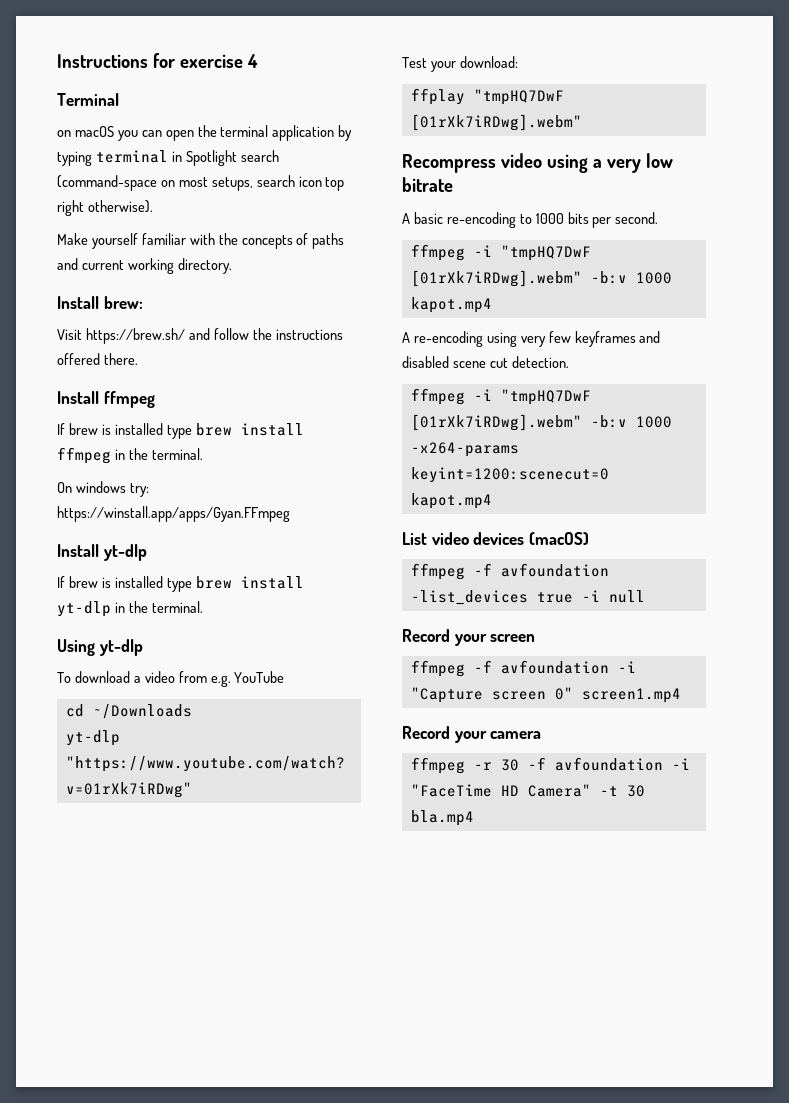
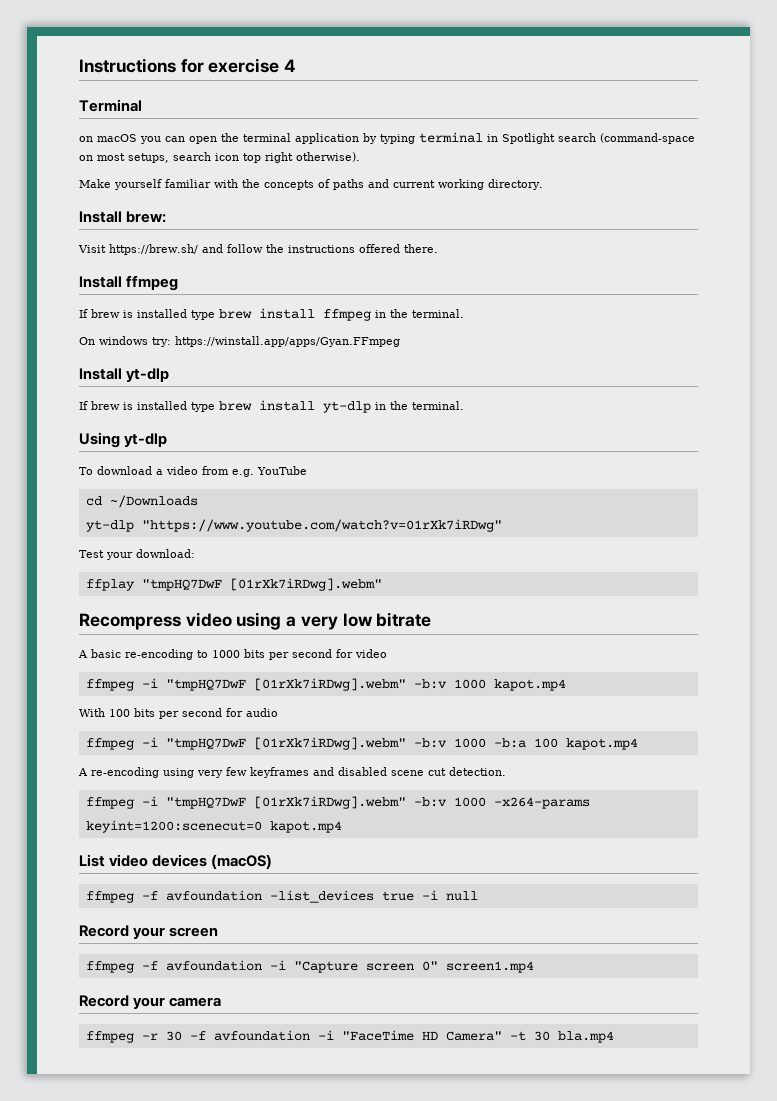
- A basic re-encoding to 1000 bits per second.
+ A basic re-encoding to 1000 bits per second for video
+ With 100 bits per second for audio
+ ffmpeg -i "tmpHQ7DwF [01rXk7iRDwg].webm" -b:v 1000 -b:a 100 kapot.mp4

